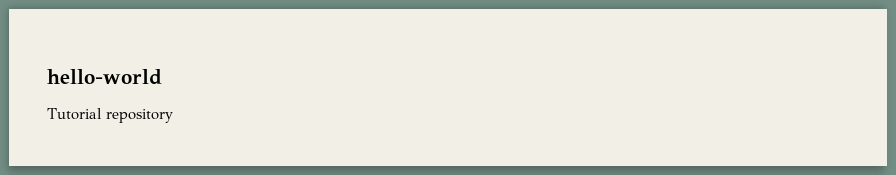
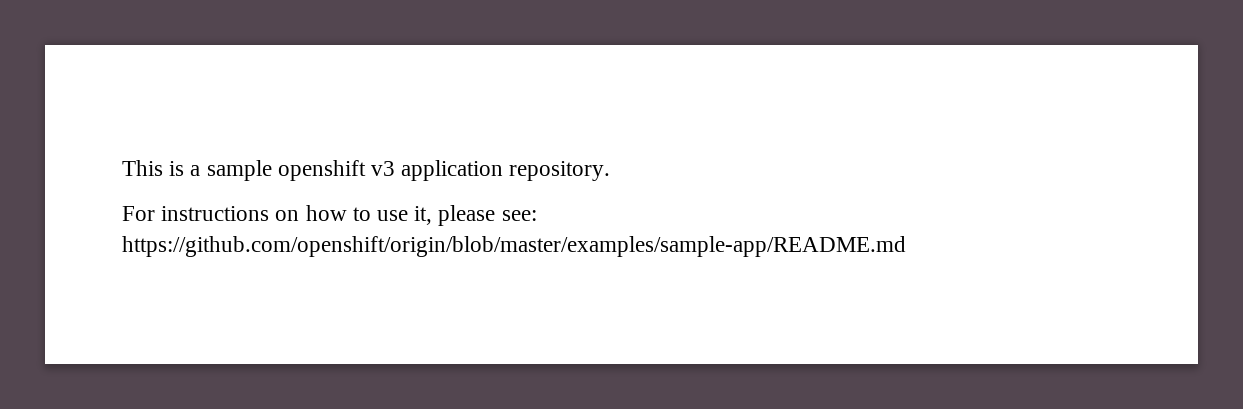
- hello-world
- Tutorial repository
+ This is a sample openshift v3 application repository.
+ For instructions on how to use it, please see: https://github.com/openshift/origin/blob/master/examples/sample-app/README.md

